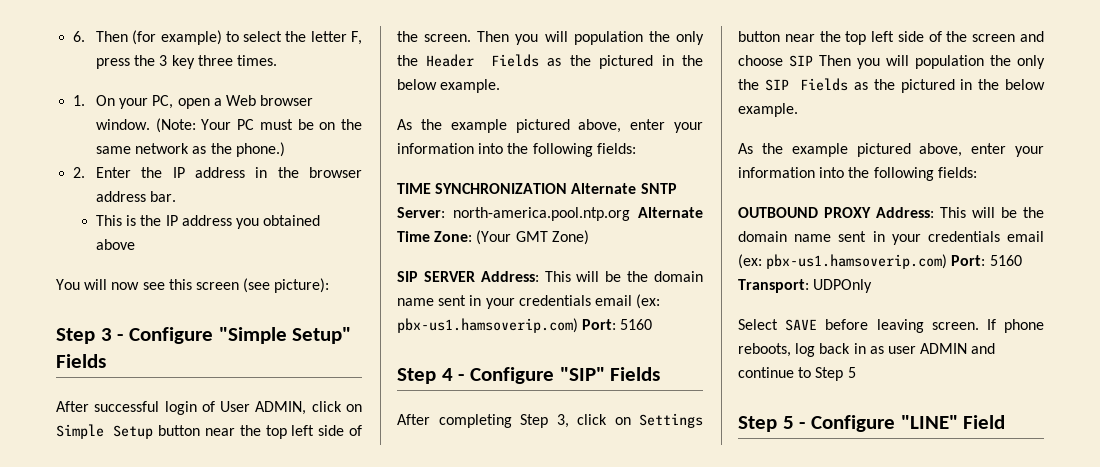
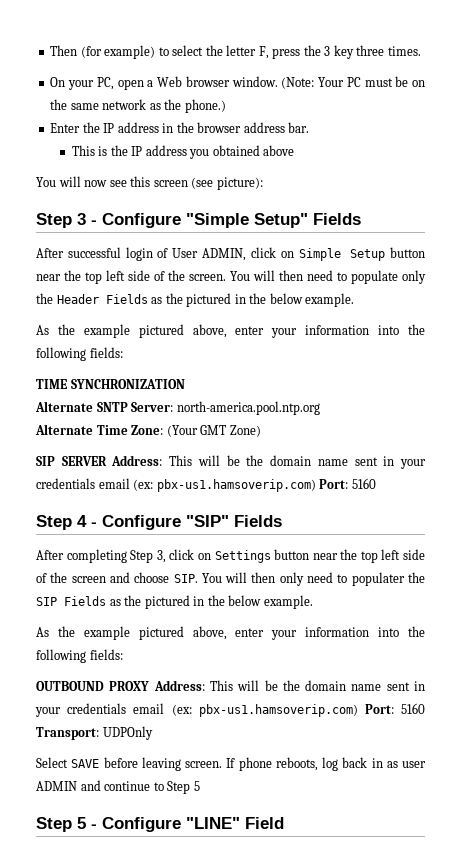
- 6. Then (for example) to select the letter F, press the 3 key three times.
+ Then (for example) to select the letter F, press the 3 key three times.
- 1. On your PC, open a Web browser window.
+ On your PC, open a Web browser window.
- 2. Enter the IP address in the browser address bar.
+ Enter the IP address in the browser address bar.
- Then you will population the only the Header Fields as the pictured in the below example.
+ You will then need to populate only the Header Fields as the pictured in the below example.
- TIME SYNCHRONIZATION Alternate SNTP Server: north-america.pool.ntp.org Alternate Time Zone: (Your GMT Zone)
+ TIME SYNCHRONIZATION
+ Alternate SNTP Server: north-america.pool.ntp.org
+ Alternate Time Zone: (Your GMT Zone)
- After completing Step 3, click on Settings button near the top left side of the screen and choose SIP Then you will population the only the SIP Fields as the pictured in the below example.
+ After completing Step 3, click on Settings button near the top left side of the screen and choose SIP. You will then only need to populater the SIP Fields as the pictured in the below example.

